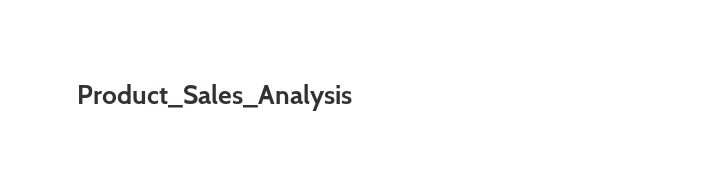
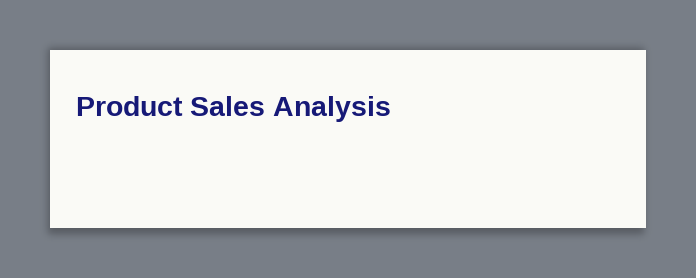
- Product_Sales_Analysis
+ Product Sales Analysis

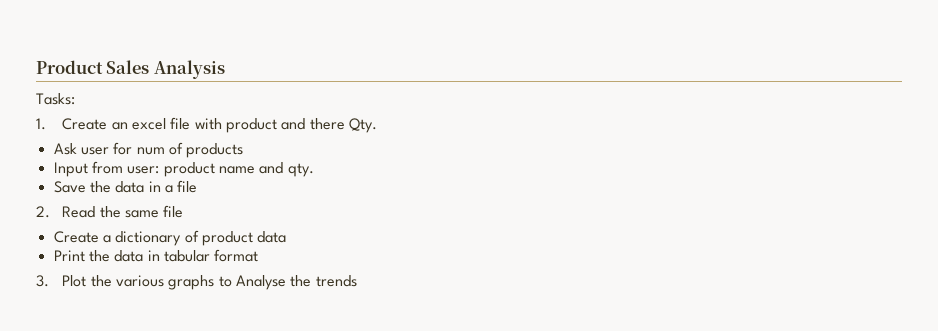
+ Tasks:
+ 1. Create an excel file with product and there Qty.
+ Ask user for num of products
+ Input from user: product name and qty.
+ Save the data in a file
+ 2. Read the same file
+ Create a dictionary of product data
+ Print the data in tabular format
+ 3. Plot the various graphs to Analyse the trends

